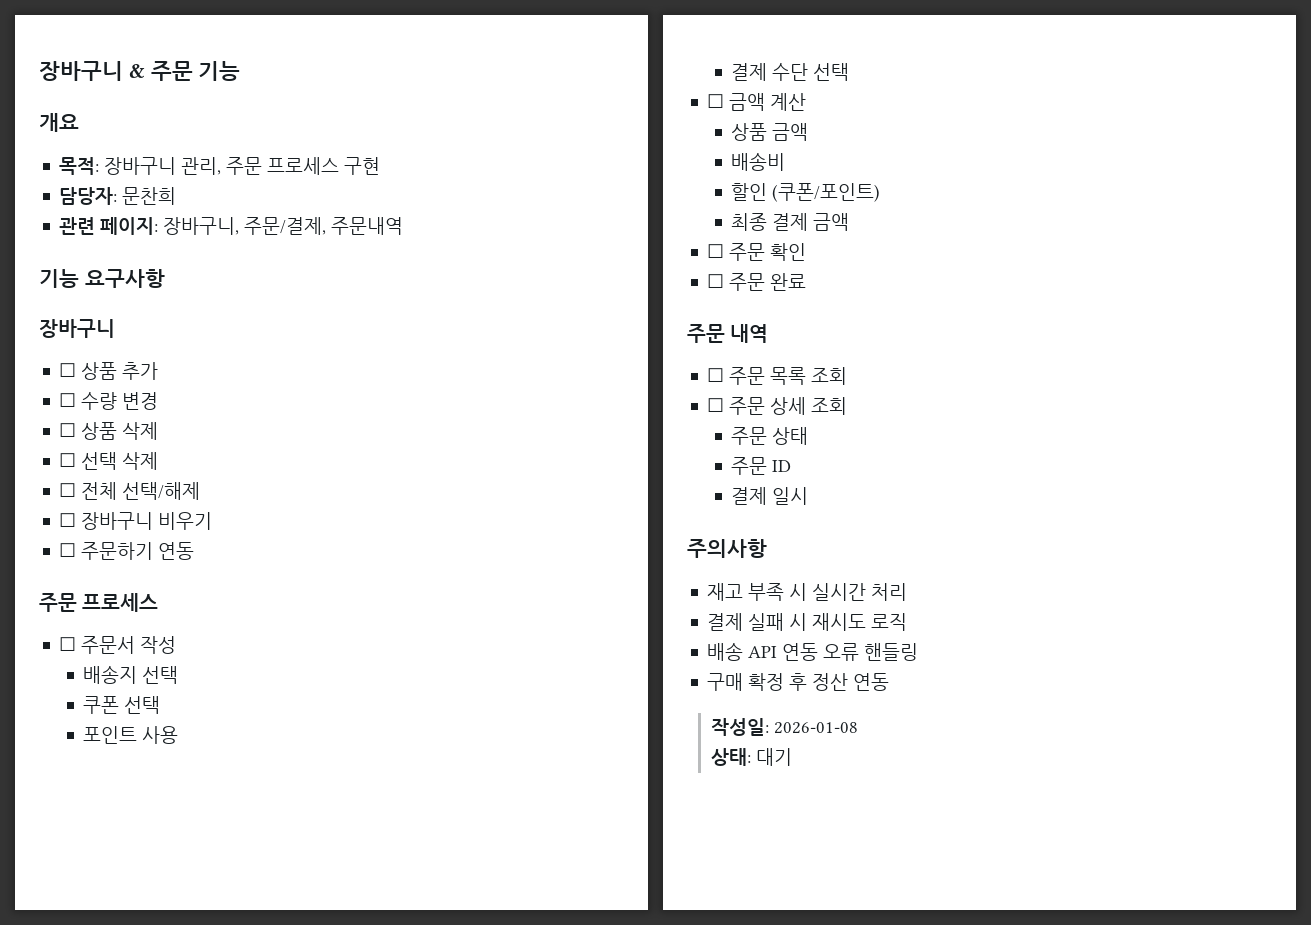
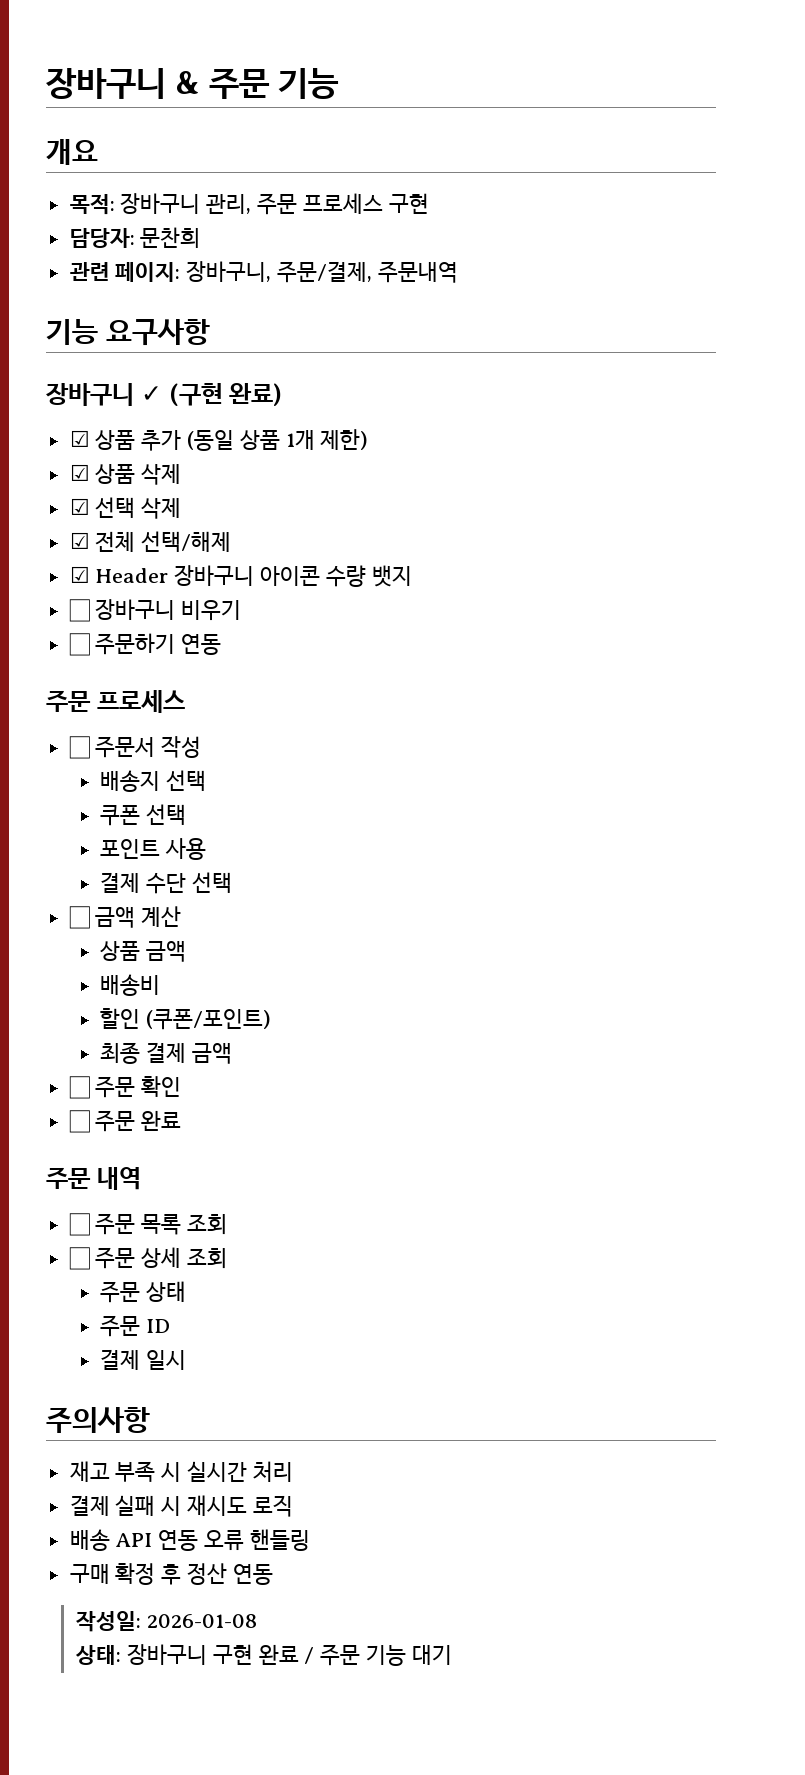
  기능 요구사항
- 장바구니
- ☐ 상품 추가
- ☐ 수량 변경
- ☐ 상품 삭제
+ 장바구니 ✓ (구현 완료)
+ ☑ 상품 추가 (동일 상품 1개 제한)
+ ☑ 상품 삭제
- ☐ 선택 삭제
+ ☑ 선택 삭제
- ☐ 전체 선택/해제
+ ☑ 전체 선택/해제
+ ☑ Header 장바구니 아이콘 수량 뱃지
- 상태: 대기
+ 상태: 장바구니 구현 완료 / 주문 기능 대기

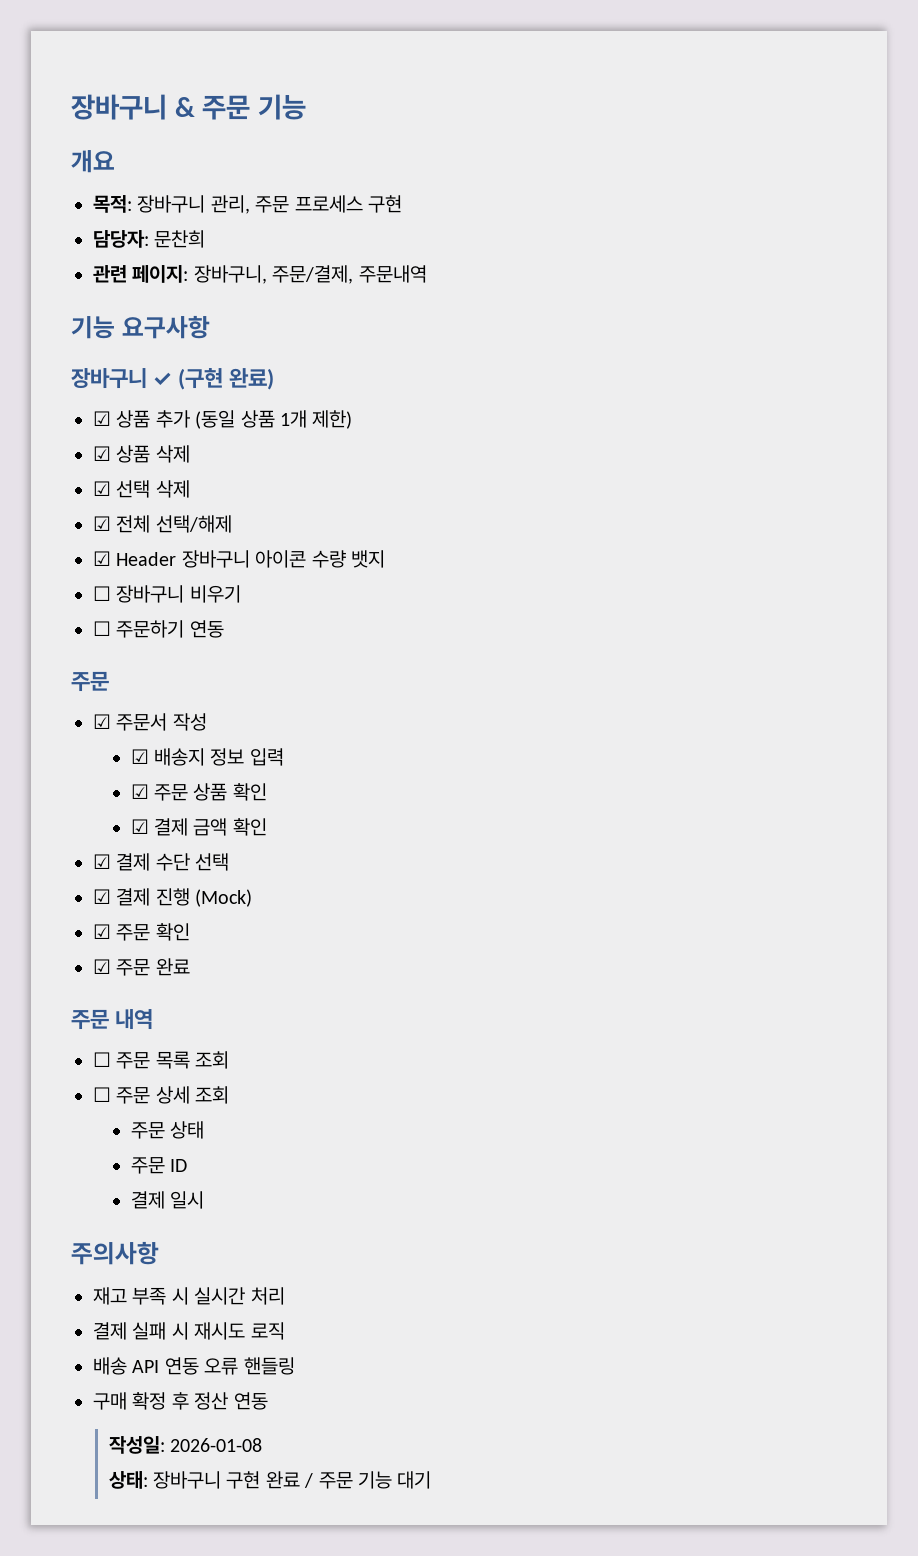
  ☐ 주문하기 연동
- 주문 프로세스
- ☐ 주문서 작성
+ 주문
+ ☑ 주문서 작성
- 배송지 선택
- 쿠폰 선택
- 포인트 사용
- 결제 수단 선택
- ☐ 금액 계산
- 상품 금액
- 배송비
- 할인 (쿠폰/포인트)
- 최종 결제 금액
- ☐ 주문 확인
+ ☑ 배송지 정보 입력
+ ☑ 주문 상품 확인
+ ☑ 결제 금액 확인
+ ☑ 결제 수단 선택
+ ☑ 결제 진행 (Mock)
+ ☑ 주문 확인
- ☐ 주문 완료
+ ☑ 주문 완료

